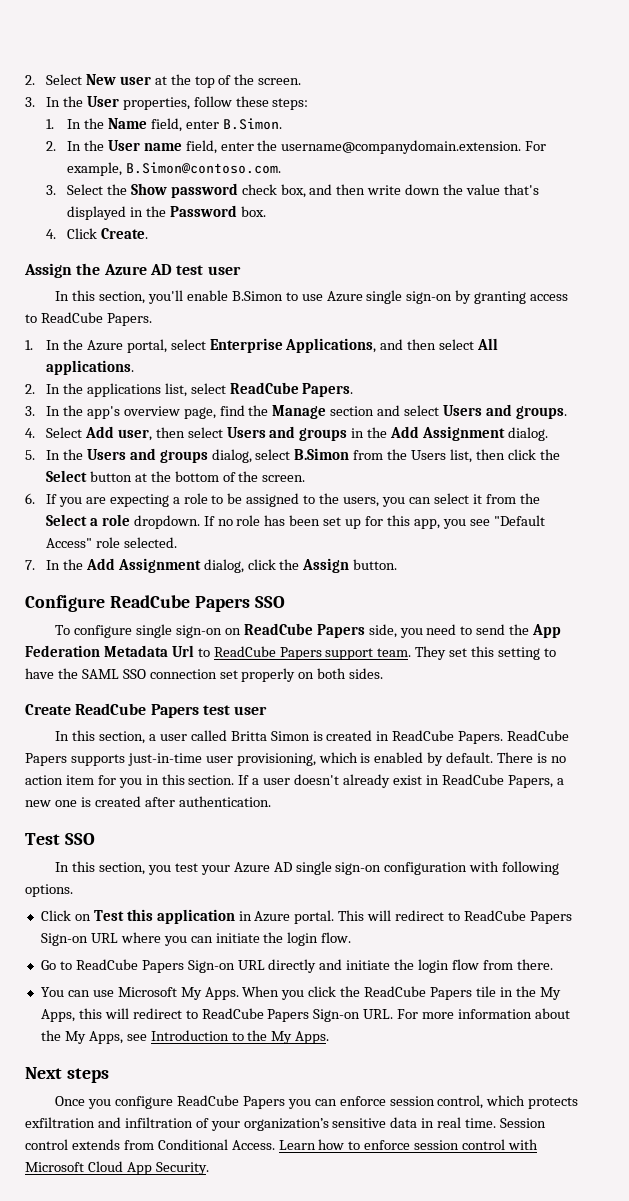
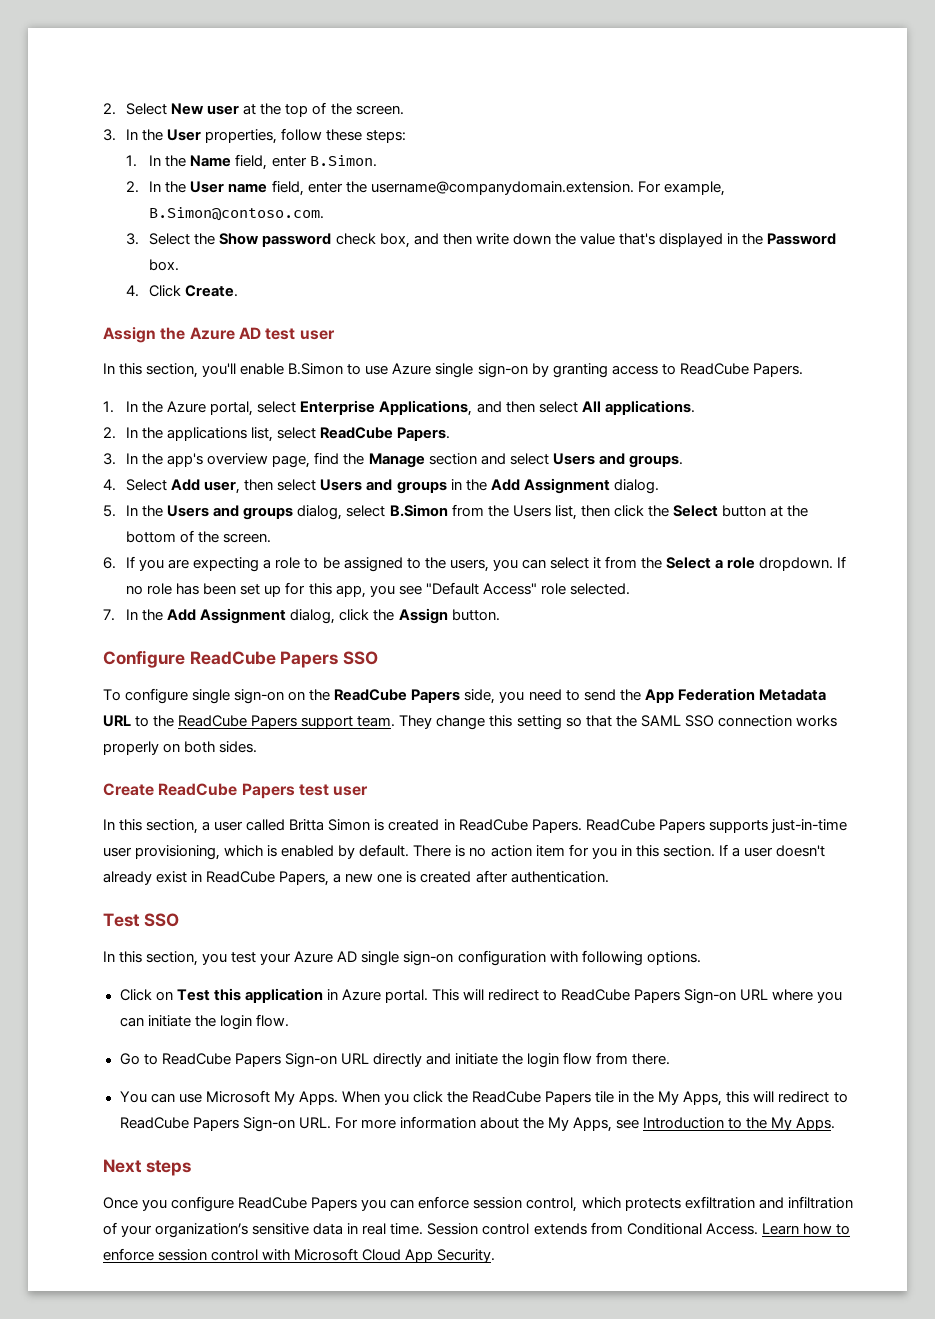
- To configure single sign-on on ReadCube Papers side, you need to send the App Federation Metadata Url to ReadCube Papers support team.
+ To configure single sign-on on the ReadCube Papers side, you need to send the App Federation Metadata URL to the ReadCube Papers support team.
- They set this setting to have the SAML SSO connection set properly on both sides.
+ They change this setting so that the SAML SSO connection works properly on both sides.

